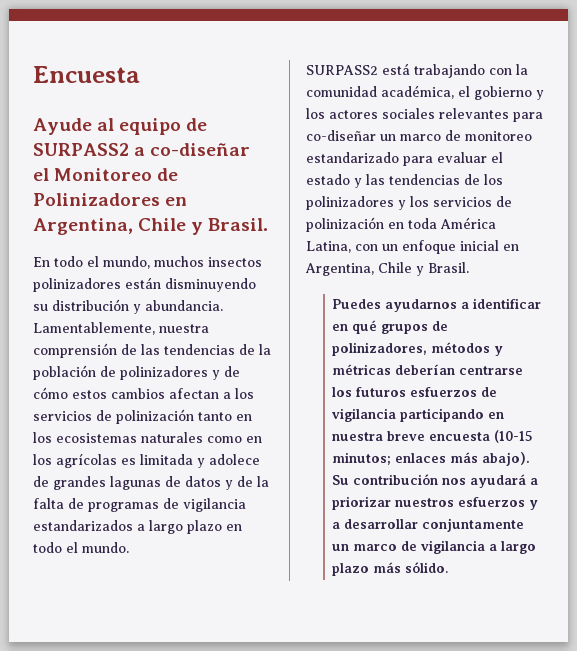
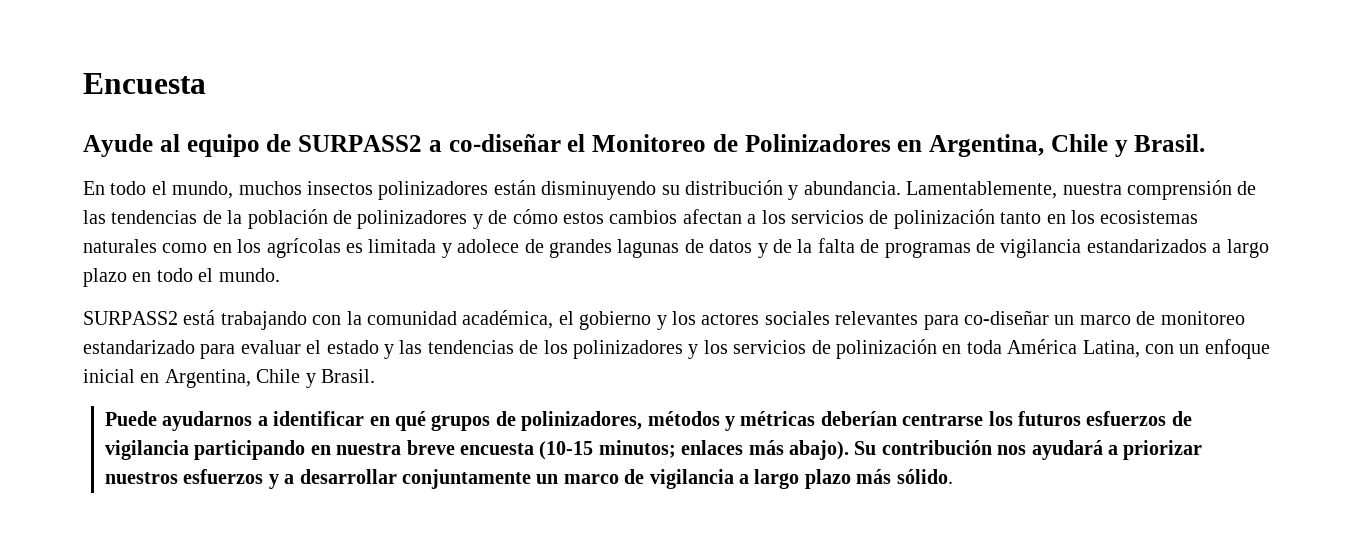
- Puedes ayudarnos a identificar en qué grupos de polinizadores, métodos y métricas deberían centrarse los futuros esfuerzos de vigilancia participando en nuestra breve encuesta (10-15 minutos; enlaces más abajo).
+ Puede ayudarnos a identificar en qué grupos de polinizadores, métodos y métricas deberían centrarse los futuros esfuerzos de vigilancia participando en nuestra breve encuesta (10-15 minutos; enlaces más abajo).

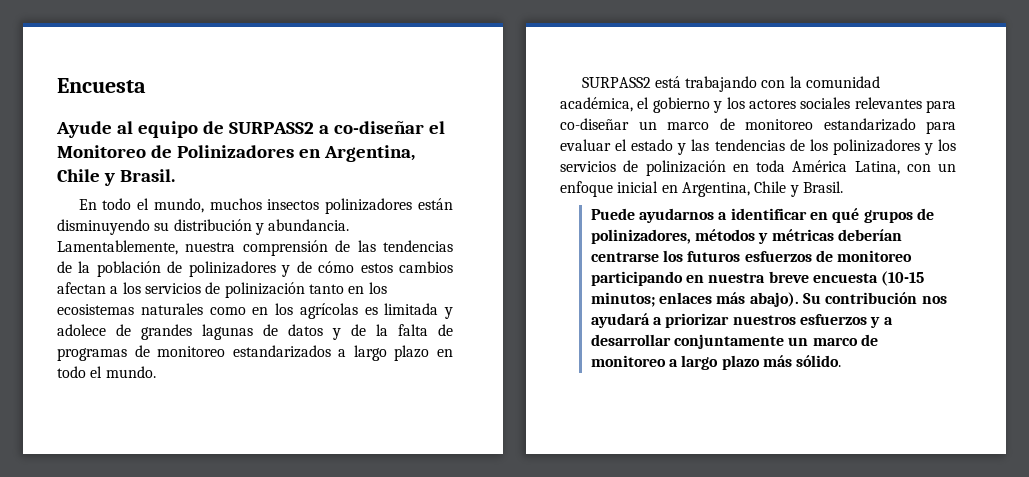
- Lamentablemente, nuestra comprensión de las tendencias de la población de polinizadores y de cómo estos cambios afectan a los servicios de polinización tanto en los ecosistemas naturales como en los agrícolas es limitada y adolece de grandes lagunas de datos y de la falta de programas de vigilancia estandarizados a largo plazo en todo el mundo.
+ Lamentablemente, nuestra comprensión de las tendencias de la población de polinizadores y de cómo estos cambios afectan a los servicios de polinización tanto en los ecosistemas naturales como en los agrícolas es limitada y adolece de grandes lagunas de datos y de la falta de programas de monitoreo estandarizados a largo plazo en todo el mundo.
- Puede ayudarnos a identificar en qué grupos de polinizadores, métodos y métricas deberían centrarse los futuros esfuerzos de vigilancia participando en nuestra breve encuesta (10-15 minutos; enlaces más abajo).
+ Puede ayudarnos a identificar en qué grupos de polinizadores, métodos y métricas deberían centrarse los futuros esfuerzos de monitoreo participando en nuestra breve encuesta (10-15 minutos; enlaces más abajo).
- Su contribución nos ayudará a priorizar nuestros esfuerzos y a desarrollar conjuntamente un marco de vigilancia a largo plazo más sólido.
+ Su contribución nos ayudará a priorizar nuestros esfuerzos y a desarrollar conjuntamente un marco de monitoreo a largo plazo más sólido.

